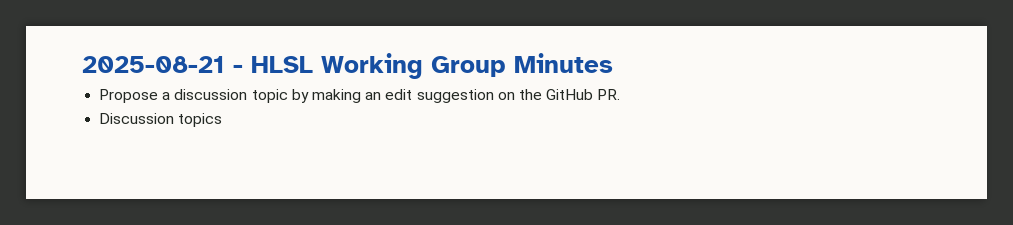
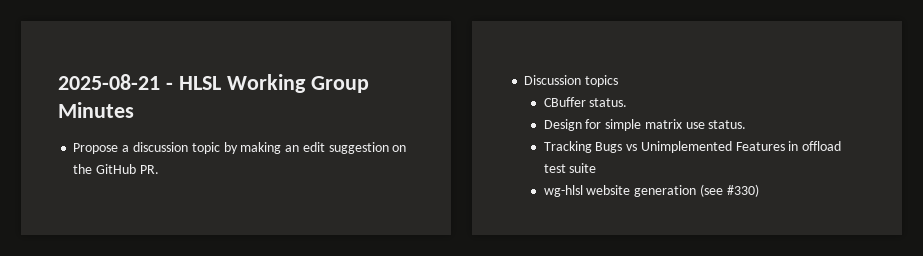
+ CBuffer status.
+ Design for simple matrix use status.
+ Tracking Bugs vs Unimplemented Features in offload test suite
+ wg-hlsl website generation (see #330)

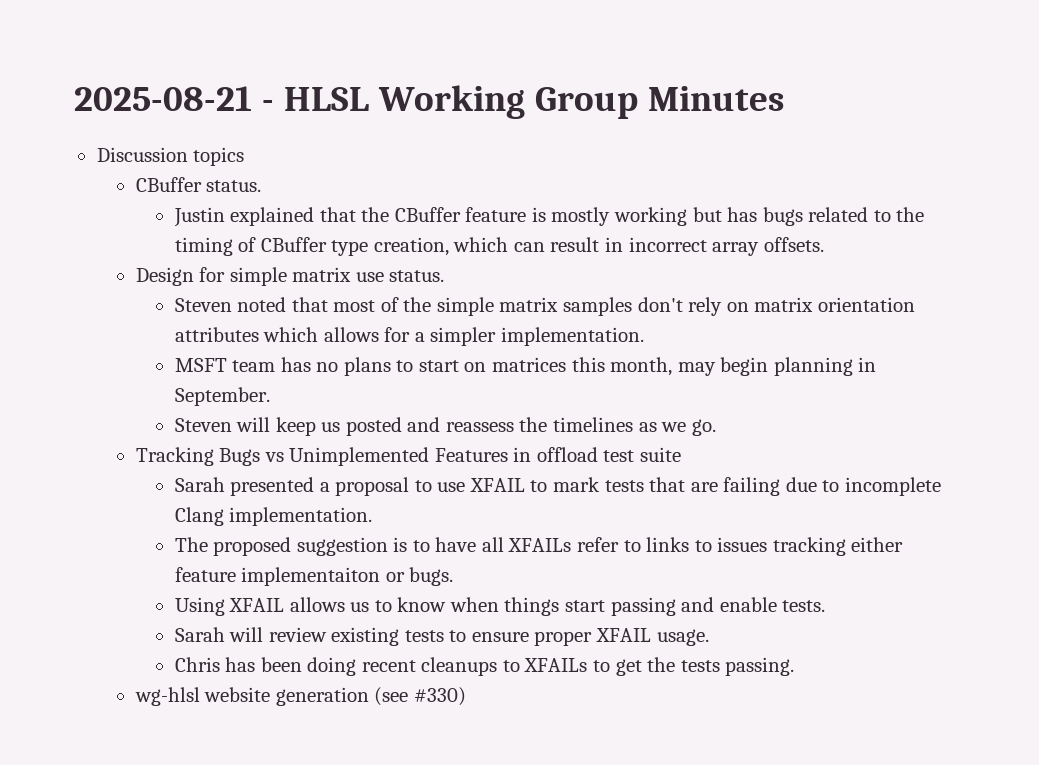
- Propose a discussion topic by making an edit suggestion on the GitHub PR.
  Discussion topics
  CBuffer status.
+ Justin explained that the CBuffer feature is mostly working but has bugs related to the timing of CBuffer type creation, which can result in incorrect array offsets.
+ Steven noted that most of the simple matrix samples don't rely on matrix orientation attributes which allows for a simpler implementation.
+ MSFT team has no plans to start on matrices this month, may begin planning in September.
+ Steven will keep us posted and reassess the timelines as we go.
+ Sarah presented a proposal to use XFAIL to mark tests that are failing due to incomplete Clang implementation.
+ The proposed suggestion is to have all XFAILs refer to links to issues tracking either feature implementaiton or bugs.
+ Using XFAIL allows us to know when things start passing and enable tests.
+ Sarah will review existing tests to ensure proper XFAIL usage.
+ Chris has been doing recent cleanups to XFAILs to get the tests passing.

